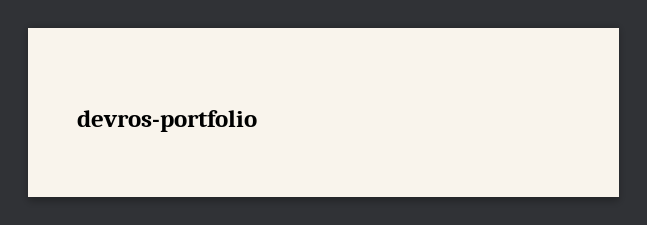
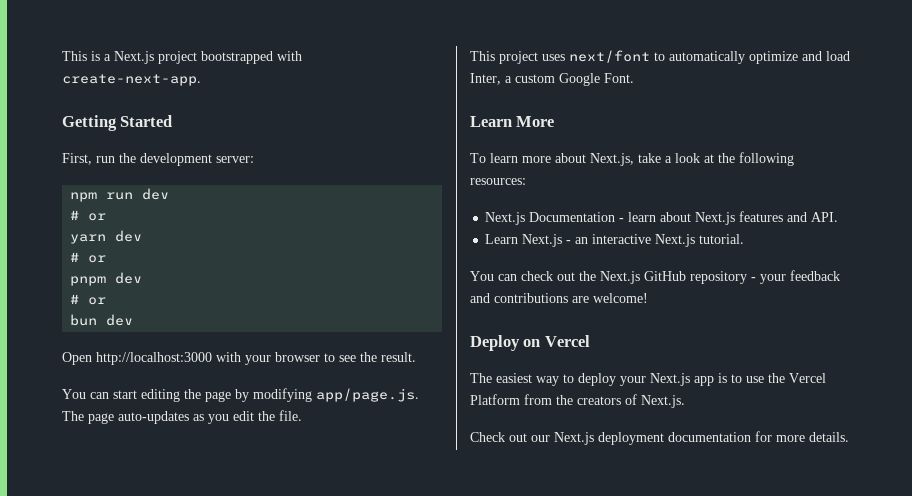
- devros-portfolio
+ This is a Next.js project bootstrapped with create-next-app.
+ Getting Started
+ First, run the development server:
+ npm run dev
+ # or
+ yarn dev
+ # or
+ pnpm dev
+ # or
+ bun dev
+ Open http://localhost:3000 with your browser to see the result.
+ You can start editing the page by modifying app/page.js. The page auto-updates as you edit the file.
+ This project uses next/font to automatically optimize and load Inter, a custom Google Font.
+ Learn More
+ To learn more about Next.js, take a look at the following resources:
+ Next.js Documentation - learn about Next.js features and API.
+ Learn Next.js - an interactive Next.js tutorial.
+ You can check out the Next.js GitHub repository - your feedback and contributions are welcome!
+ Deploy on Vercel
+ The easiest way to deploy your Next.js app is to use the Vercel Platform from the creators of Next.js.
+ Check out our Next.js deployment documentation for more details.

